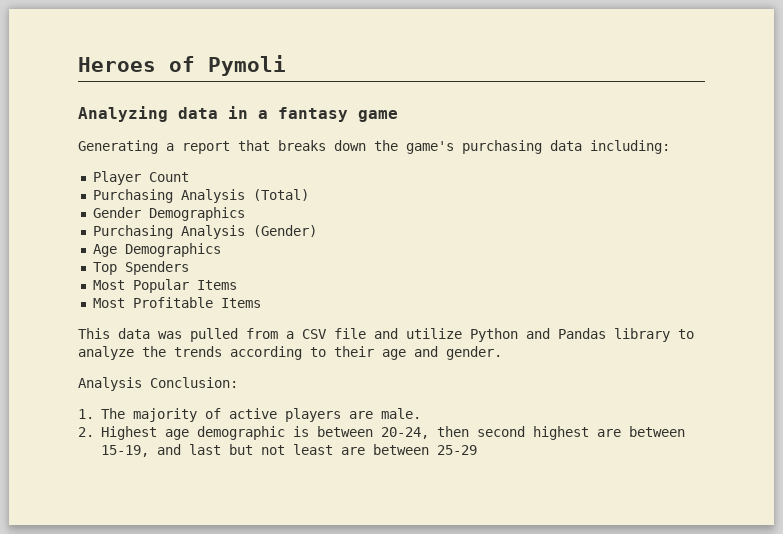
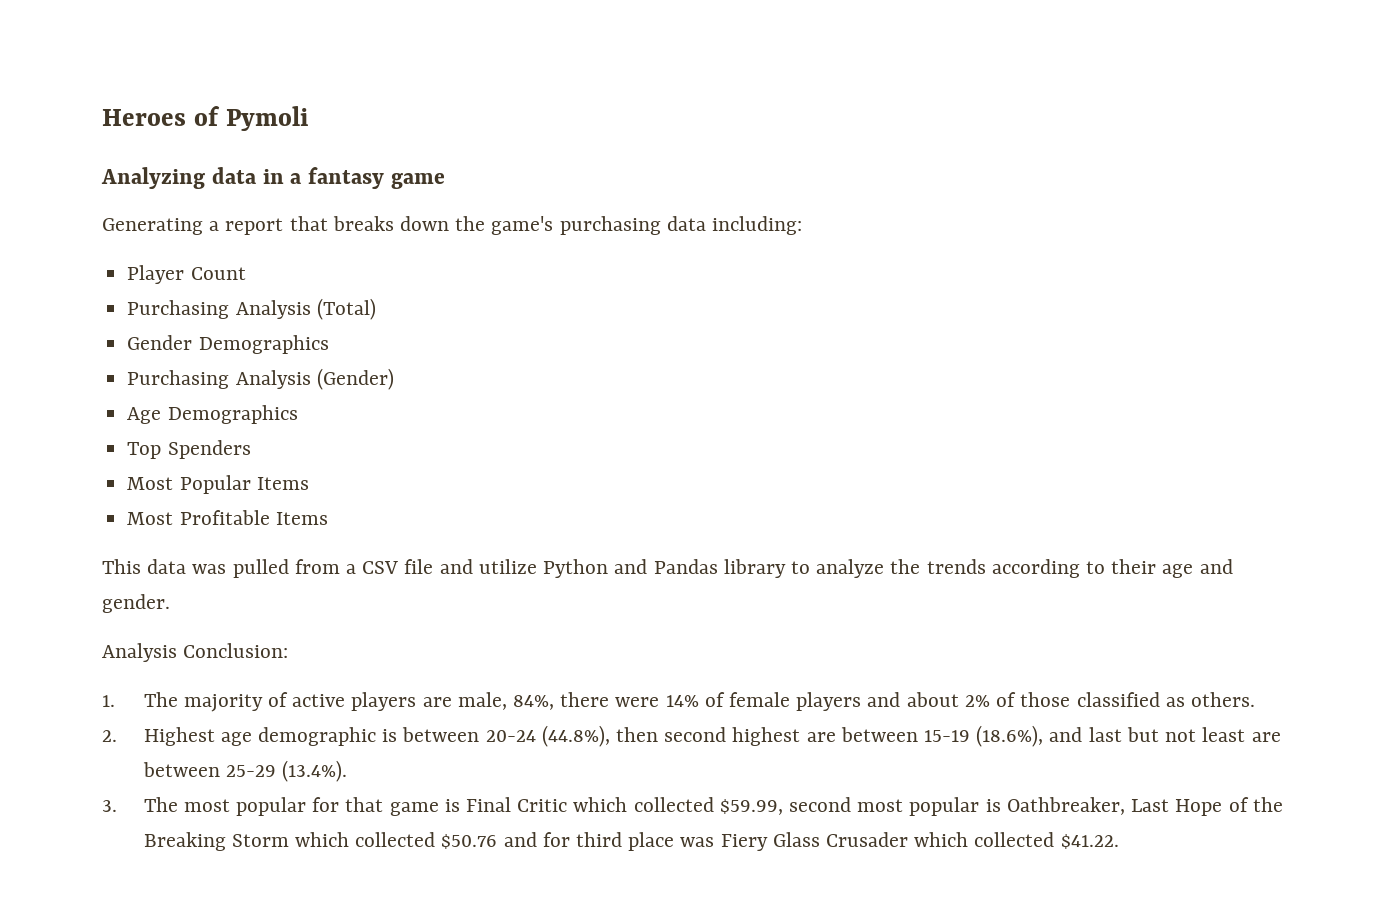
- 1. The majority of active players are male.
+ 1. The majority of active players are male, 84%, there were 14% of female players and about 2% of those classified as others.
- 2. Highest age demographic is between 20-24, then second highest are between 15-19, and last but not least are between 25-29
+ 2. Highest age demographic is between 20-24 (44.8%), then second highest are between 15-19 (18.6%), and last but not least are between 25-29 (13.4%).
+ 3. The most popular for that game is Final Critic which collected $59.99, second most popular is Oathbreaker, Last Hope of the Breaking Storm which collected $50.76 and for third place was Fiery Glass Crusader which collected $41.22.

